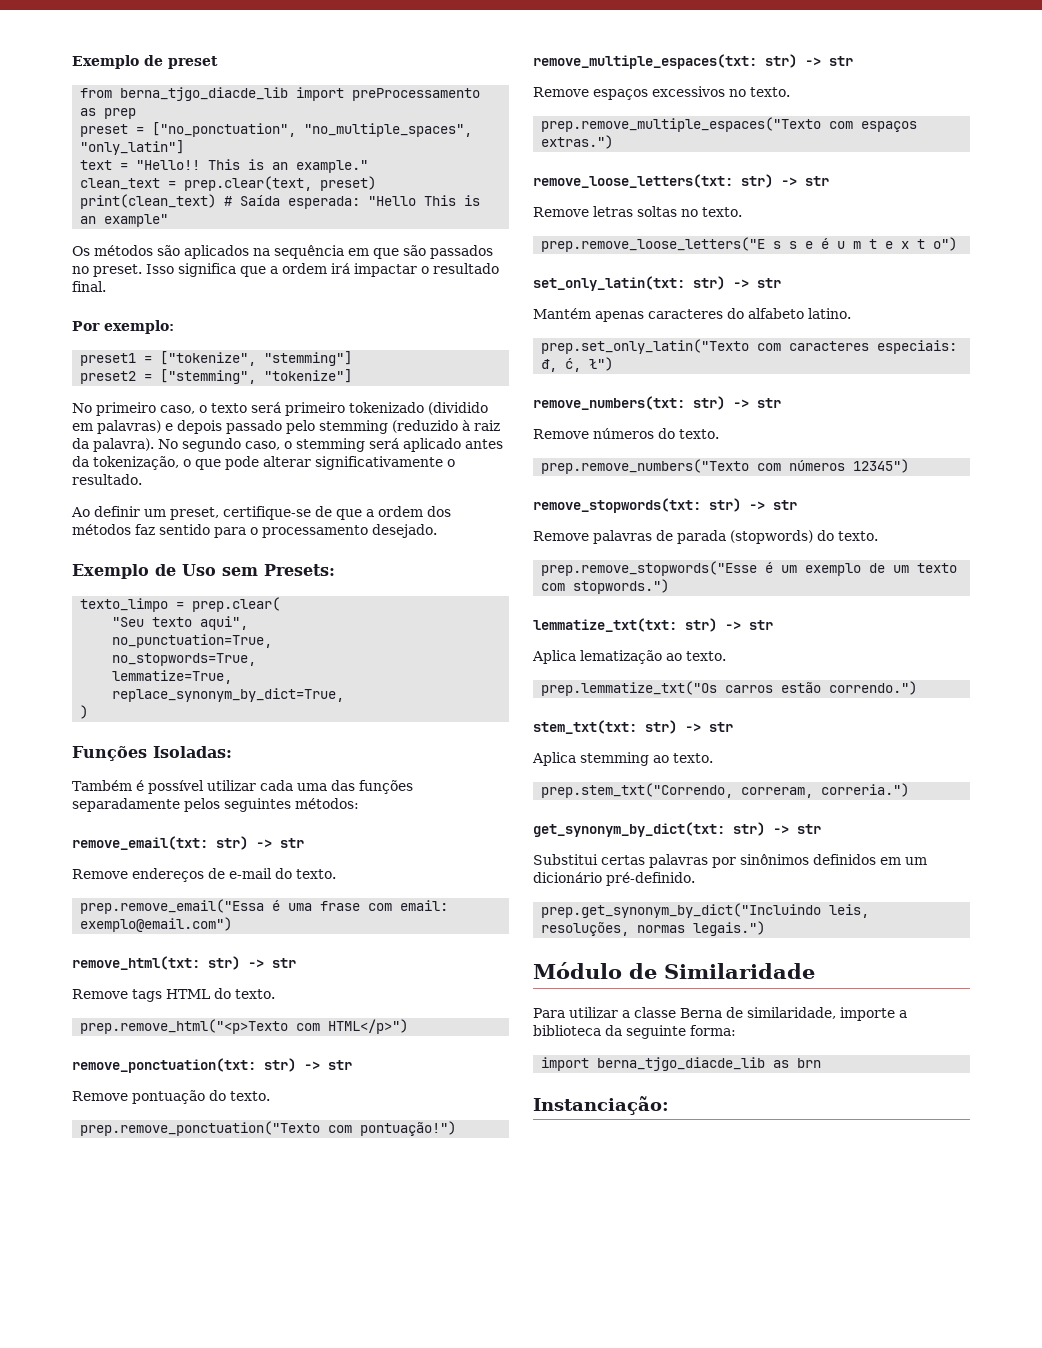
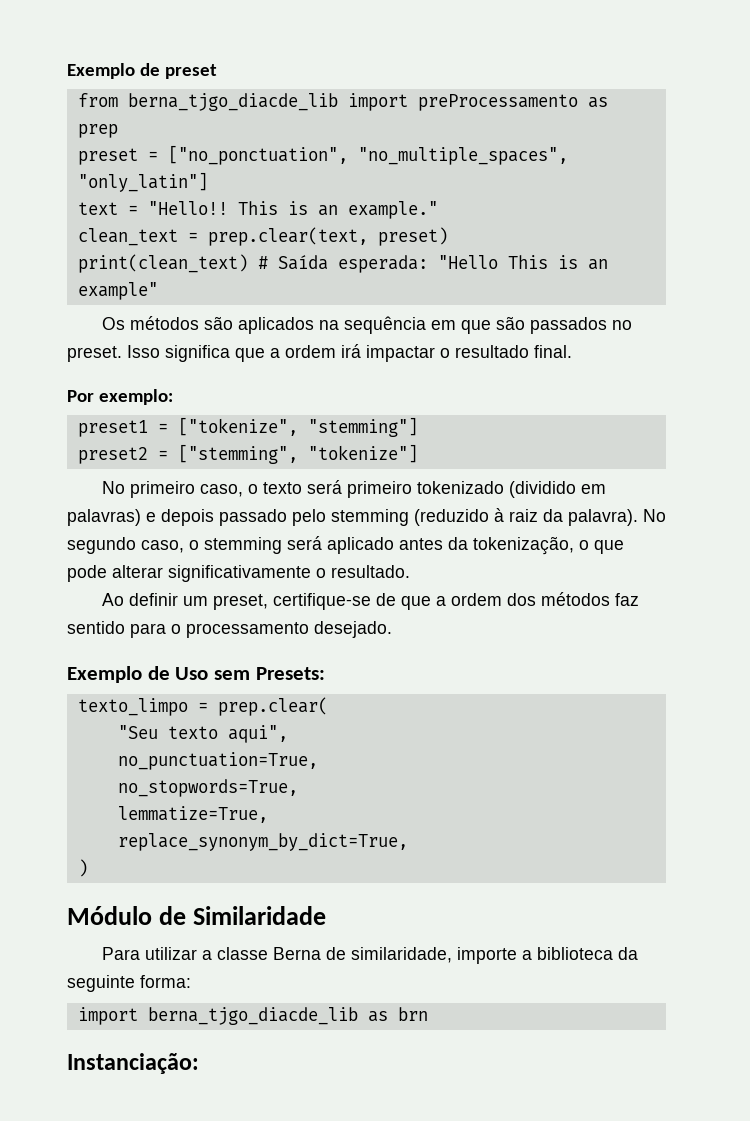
- Funções Isoladas:
- Também é possível utilizar cada uma das funções separadamente pelos seguintes métodos:
- remove_email(txt: str) -> str
- Remove endereços de e-mail do texto.
- prep.remove_email("Essa é uma frase com email: exemplo@email.com")
- remove_html(txt: str) -> str
- Remove tags HTML do texto.
- prep.remove_html("<p>Texto com HTML</p>")
- remove_ponctuation(txt: str) -> str
- Remove pontuação do texto.
- prep.remove_ponctuation("Texto com pontuação!")
- remove_multiple_espaces(txt: str) -> str
- Remove espaços excessivos no texto.
- prep.remove_multiple_espaces("Texto com espaços extras.")
- remove_loose_letters(txt: str) -> str
- Remove letras soltas no texto.
- prep.remove_loose_letters("E s s e é u m t e x t o")
- set_only_latin(txt: str) -> str
- Mantém apenas caracteres do alfabeto latino.
- prep.set_only_latin("Texto com caracteres especiais: đ, ć, ł")
- remove_numbers(txt: str) -> str
- Remove números do texto.
- prep.remove_numbers("Texto com números 12345")
- remove_stopwords(txt: str) -> str
- Remove palavras de parada (stopwords) do texto.
- prep.remove_stopwords("Esse é um exemplo de um texto com stopwords.")
- lemmatize_txt(txt: str) -> str
- Aplica lematização ao texto.
- prep.lemmatize_txt("Os carros estão correndo.")
- stem_txt(txt: str) -> str
- Aplica stemming ao texto.
- prep.stem_txt("Correndo, correram, correria.")
- get_synonym_by_dict(txt: str) -> str
- Substitui certas palavras por sinônimos definidos em um dicionário pré-definido.
- prep.get_synonym_by_dict("Incluindo leis, resoluções, normas legais.")

